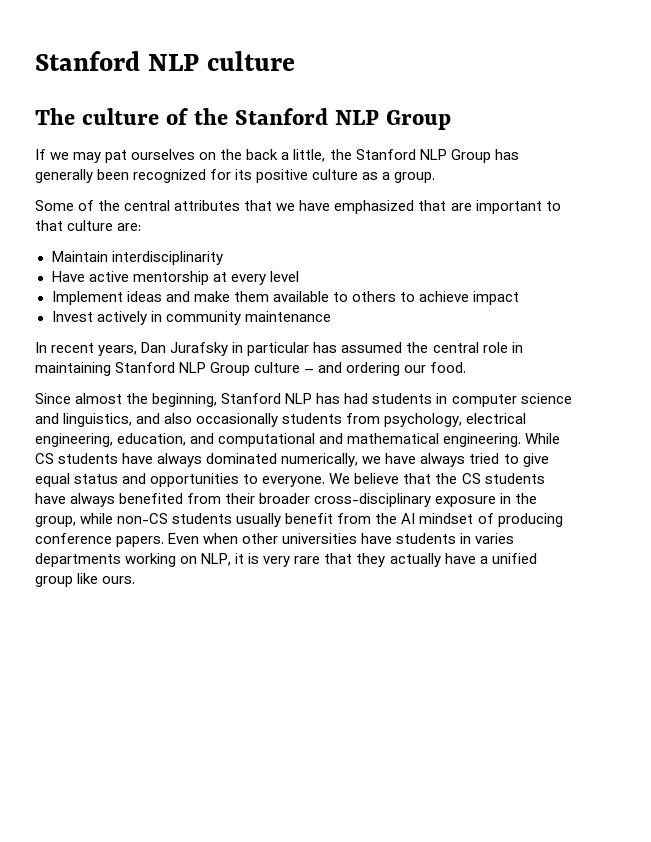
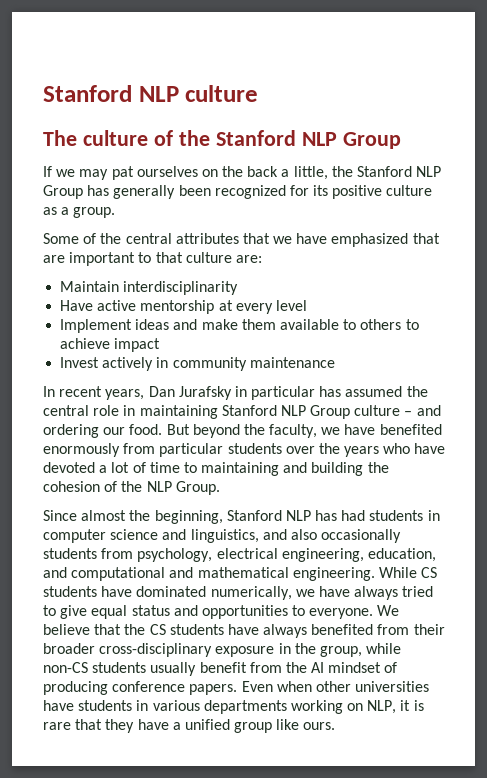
+ But beyond the faculty, we have benefited enormously from particular students over the years who have devoted a lot of time to maintaining and building the cohesion of the NLP Group.
- While CS students have always dominated numerically, we have always tried to give equal status and opportunities to everyone.
+ While CS students have dominated numerically, we have always tried to give equal status and opportunities to everyone.
- Even when other universities have students in varies departments working on NLP, it is very rare that they actually have a unified group like ours.
+ Even when other universities have students in various departments working on NLP, it is rare that they have a unified group like ours.

